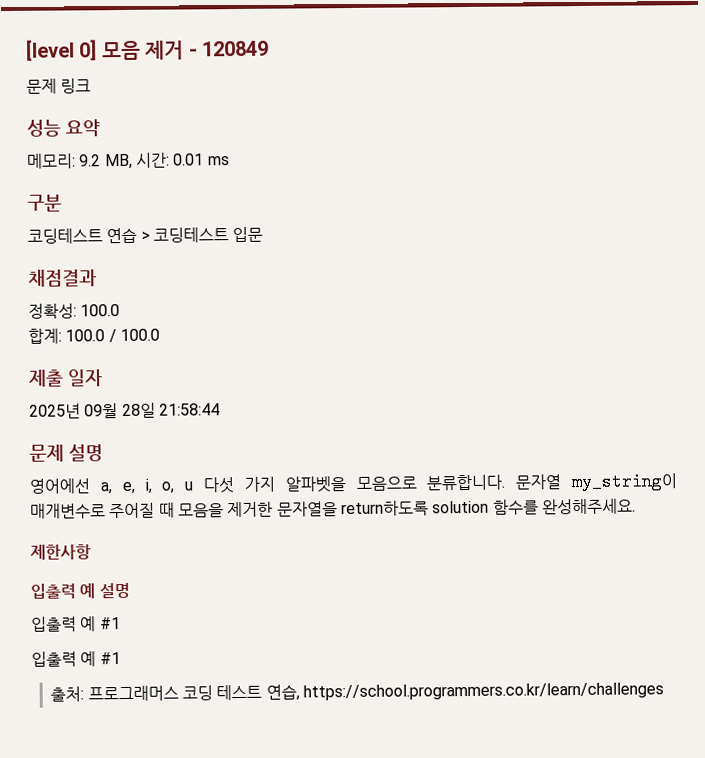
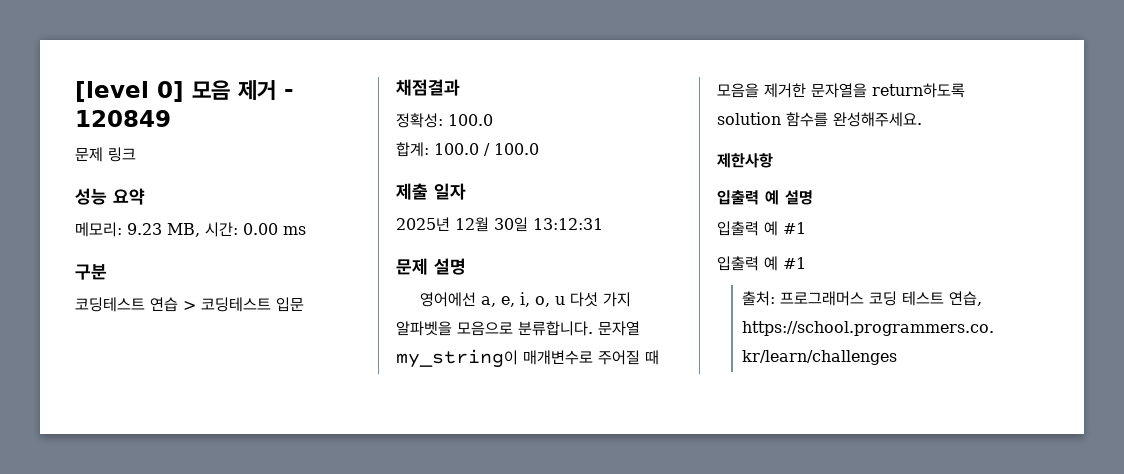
- 메모리: 9.2 MB, 시간: 0.01 ms
+ 메모리: 9.23 MB, 시간: 0.00 ms
- 2025년 09월 28일 21:58:44
+ 2025년 12월 30일 13:12:31

